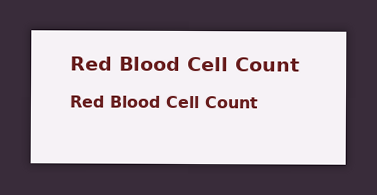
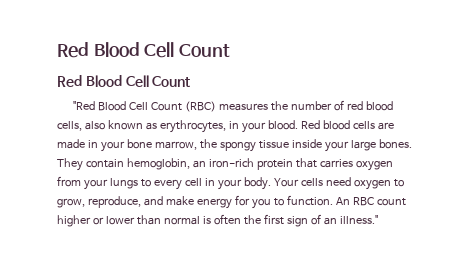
+ "Red Blood Cell Count (RBC) measures the number of red blood cells, also known as erythrocytes, in your blood. Red blood cells are made in your bone marrow, the spongy tissue inside your large bones. They contain hemoglobin, an iron-rich protein that carries oxygen from your lungs to every cell in your body. Your cells need oxygen to grow, reproduce, and make energy for you to function. An RBC count higher or lower than normal is often the first sign of an illness."

